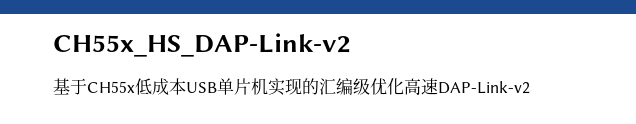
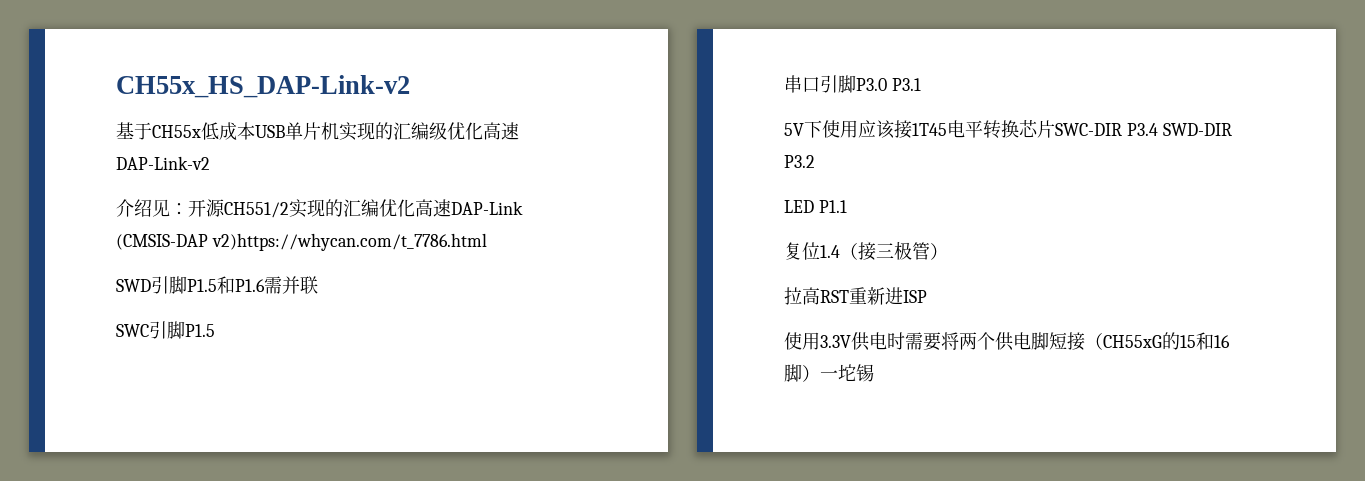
+ 介绍见：开源CH551/2实现的汇编优化高速DAP-Link (CMSIS-DAP v2)https://whycan.com/t_7786.html
+ SWD引脚P1.5和P1.6需并联
+ SWC引脚P1.5
+ 串口引脚P3.0 P3.1
+ 5V下使用应该接1T45电平转换芯片SWC-DIR P3.4 SWD-DIR P3.2
+ LED P1.1
+ 复位1.4（接三极管）
+ 拉高RST重新进ISP
+ 使用3.3V供电时需要将两个供电脚短接（CH55xG的15和16脚）一坨锡

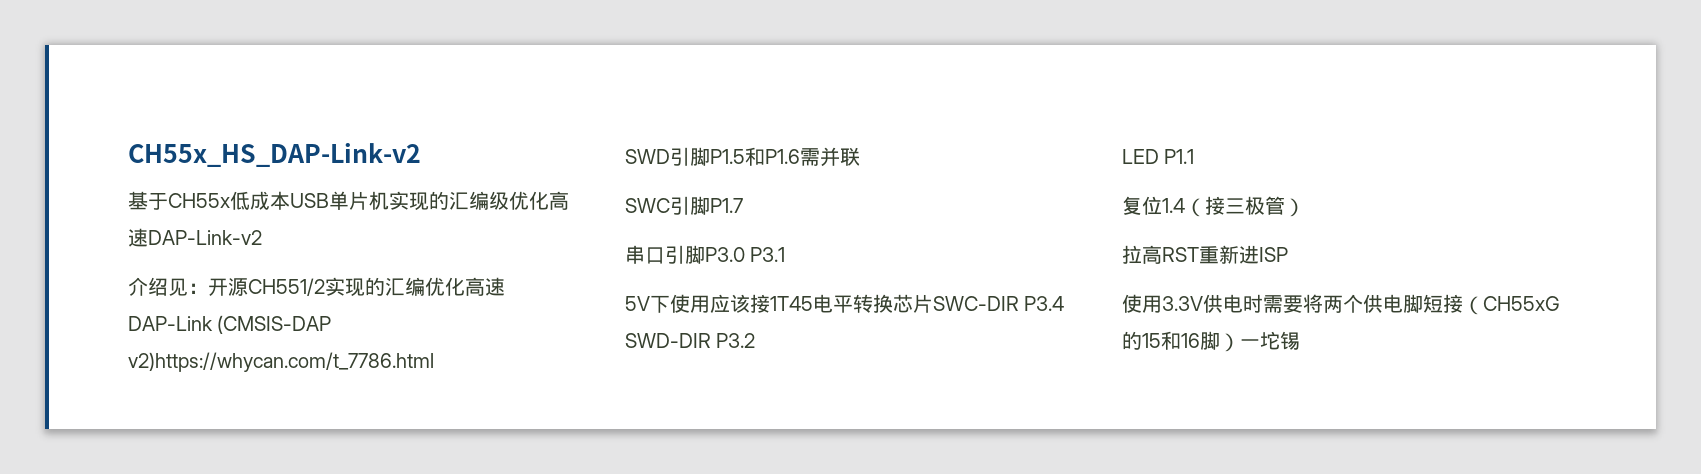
- SWC引脚P1.5
+ SWC引脚P1.7

